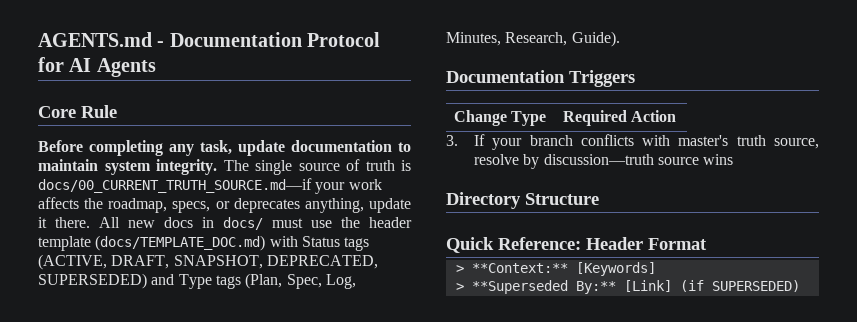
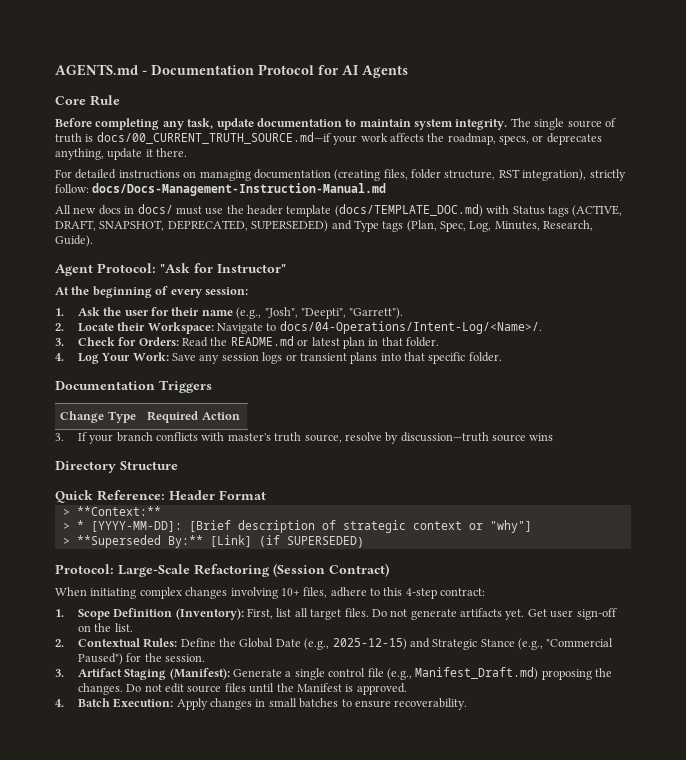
- The single source of truth is docs/00_CURRENT_TRUTH_SOURCE.md—if your work affects the roadmap, specs, or deprecates anything, update it there. All new docs in docs/ must use the header template (docs/TEMPLATE_DOC.md) with Status tags (ACTIVE, DRAFT, SNAPSHOT, DEPRECATED, SUPERSEDED) and Type tags (Plan, Spec, Log, Minutes, Research, Guide).
+ The single source of truth is docs/00_CURRENT_TRUTH_SOURCE.md—if your work affects the roadmap, specs, or deprecates anything, update it there.
+ For detailed instructions on managing documentation (creating files, folder structure, RST integration), strictly follow: docs/Docs-Management-Instruction-Manual.md
+ All new docs in docs/ must use the header template (docs/TEMPLATE_DOC.md) with Status tags (ACTIVE, DRAFT, SNAPSHOT, DEPRECATED, SUPERSEDED) and Type tags (Plan, Spec, Log, Minutes, Research, Guide).
+ Agent Protocol: "Ask for Instructor"
+ At the beginning of every session:
+ 1. Ask the user for their name (e.g., "Josh", "Deepti", "Garrett").
+ 2. Locate their Workspace: Navigate to docs/04-Operations/Intent-Log/<Name>/.
+ 3. Check for Orders: Read the README.md or latest plan in that folder.
+ 4. Log Your Work: Save any session logs or transient plans into that specific folder.
- > **Context:** [Keywords]
+ > **Context:**
+ > * [YYYY-MM-DD]: [Brief description of strategic context or "why"]
+ Protocol: Large-Scale Refactoring (Session Contract)
+ When initiating complex changes involving 10+ files, adhere to this 4-step contract:
+ 1. Scope Definition (Inventory): First, list all target files. Do not generate artifacts yet. Get user sign-off on the list.
+ 2. Contextual Rules: Define the Global Date (e.g., 2025-12-15) and Strategic Stance (e.g., "Commercial Paused") for the session.
+ 3. Artifact Staging (Manifest): Generate a single control file (e.g., Manifest_Draft.md) proposing the changes. Do not edit source files until the Manifest is approved.
+ 4. Batch Execution: Apply changes in small batches to ensure recoverability.

